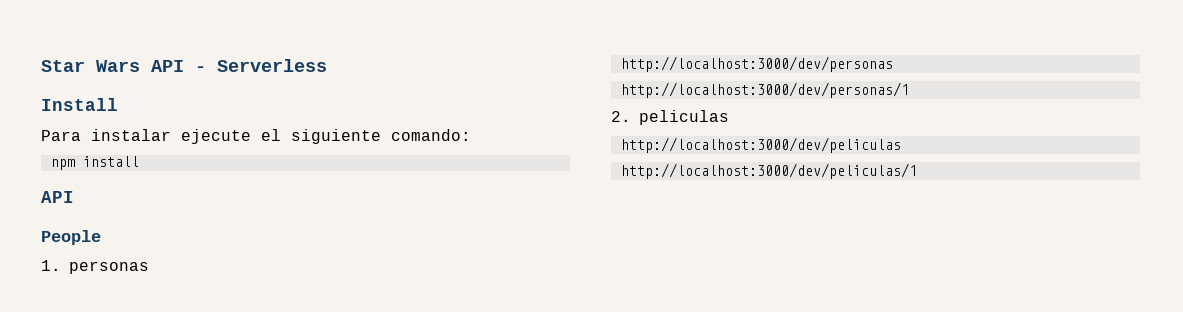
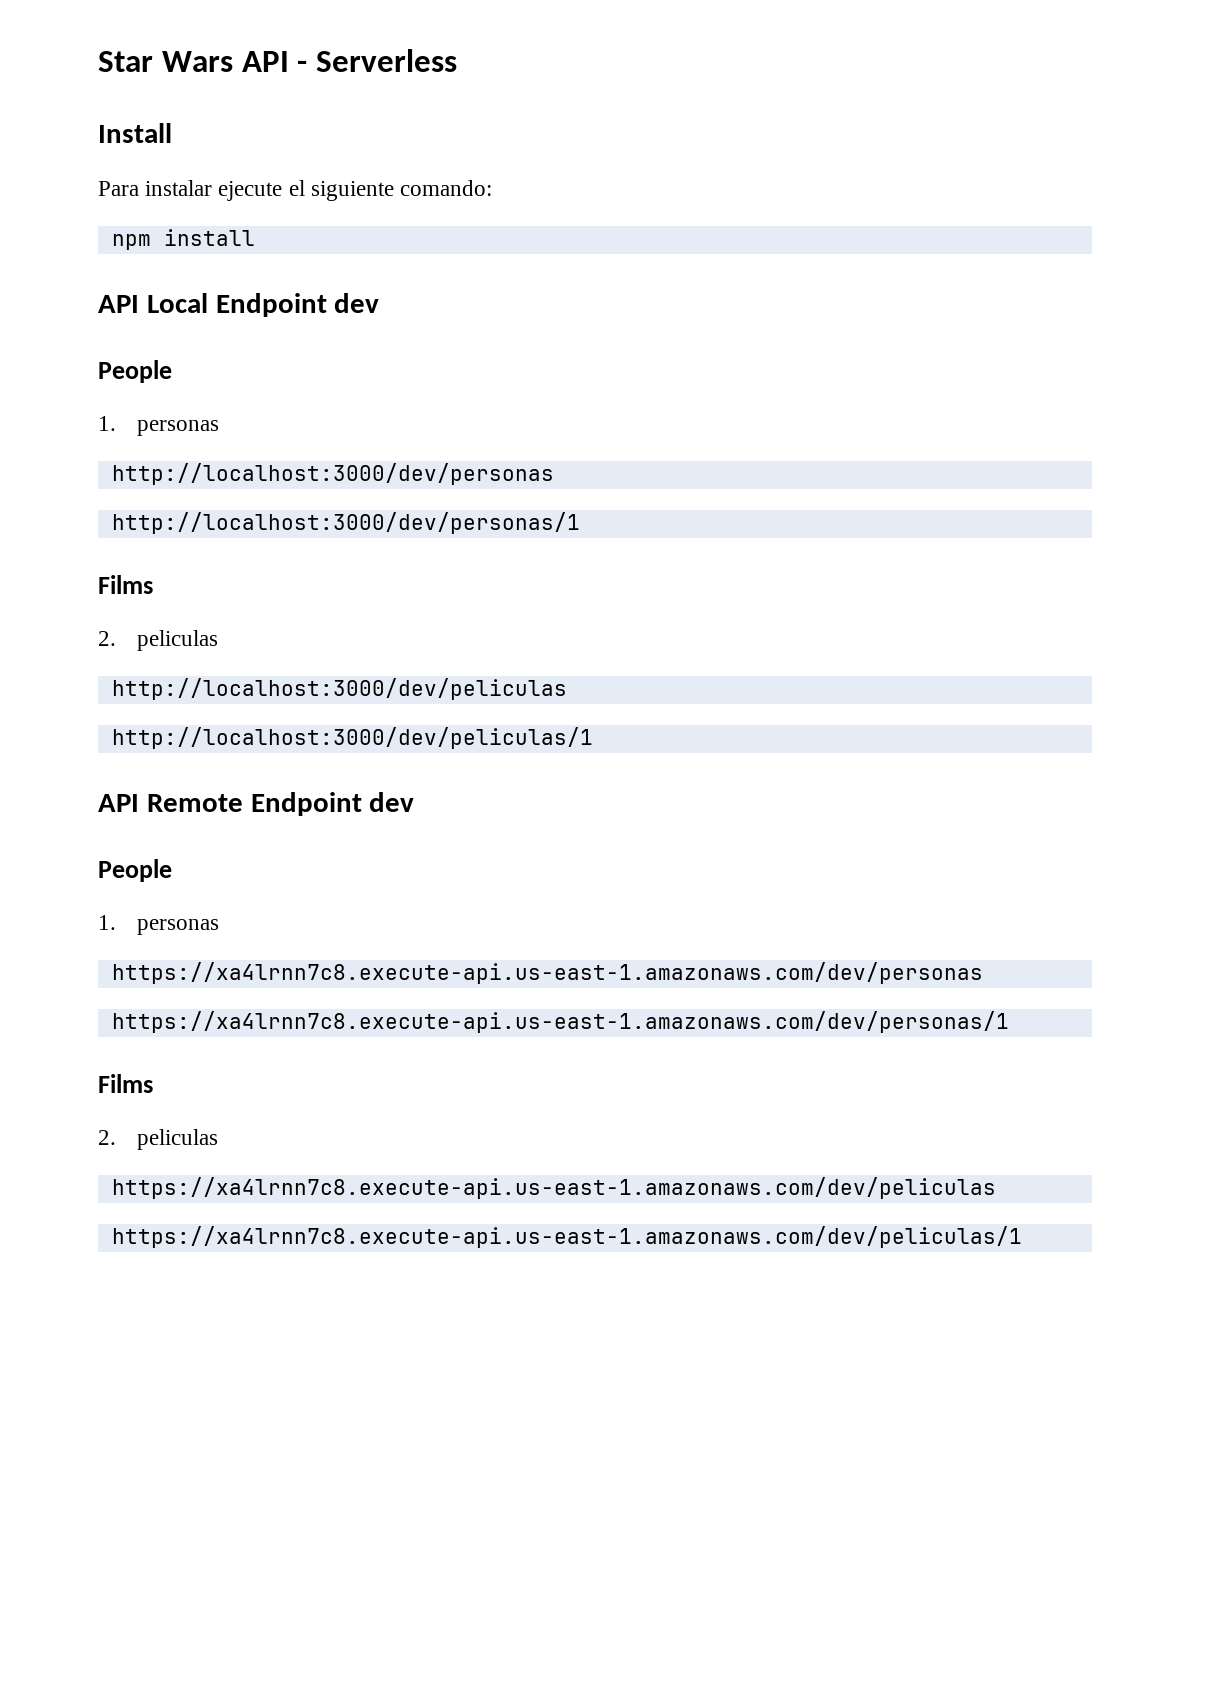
  npm install
- API
+ API Local Endpoint dev
  http://localhost:3000/dev/personas/1
+ Films
+ API Remote Endpoint dev
+ People
+ 1. personas
+ https://xa4lrnn7c8.execute-api.us-east-1.amazonaws.com/dev/personas
+ https://xa4lrnn7c8.execute-api.us-east-1.amazonaws.com/dev/personas/1
+ Films
+ 2. peliculas
+ https://xa4lrnn7c8.execute-api.us-east-1.amazonaws.com/dev/peliculas
+ https://xa4lrnn7c8.execute-api.us-east-1.amazonaws.com/dev/peliculas/1

